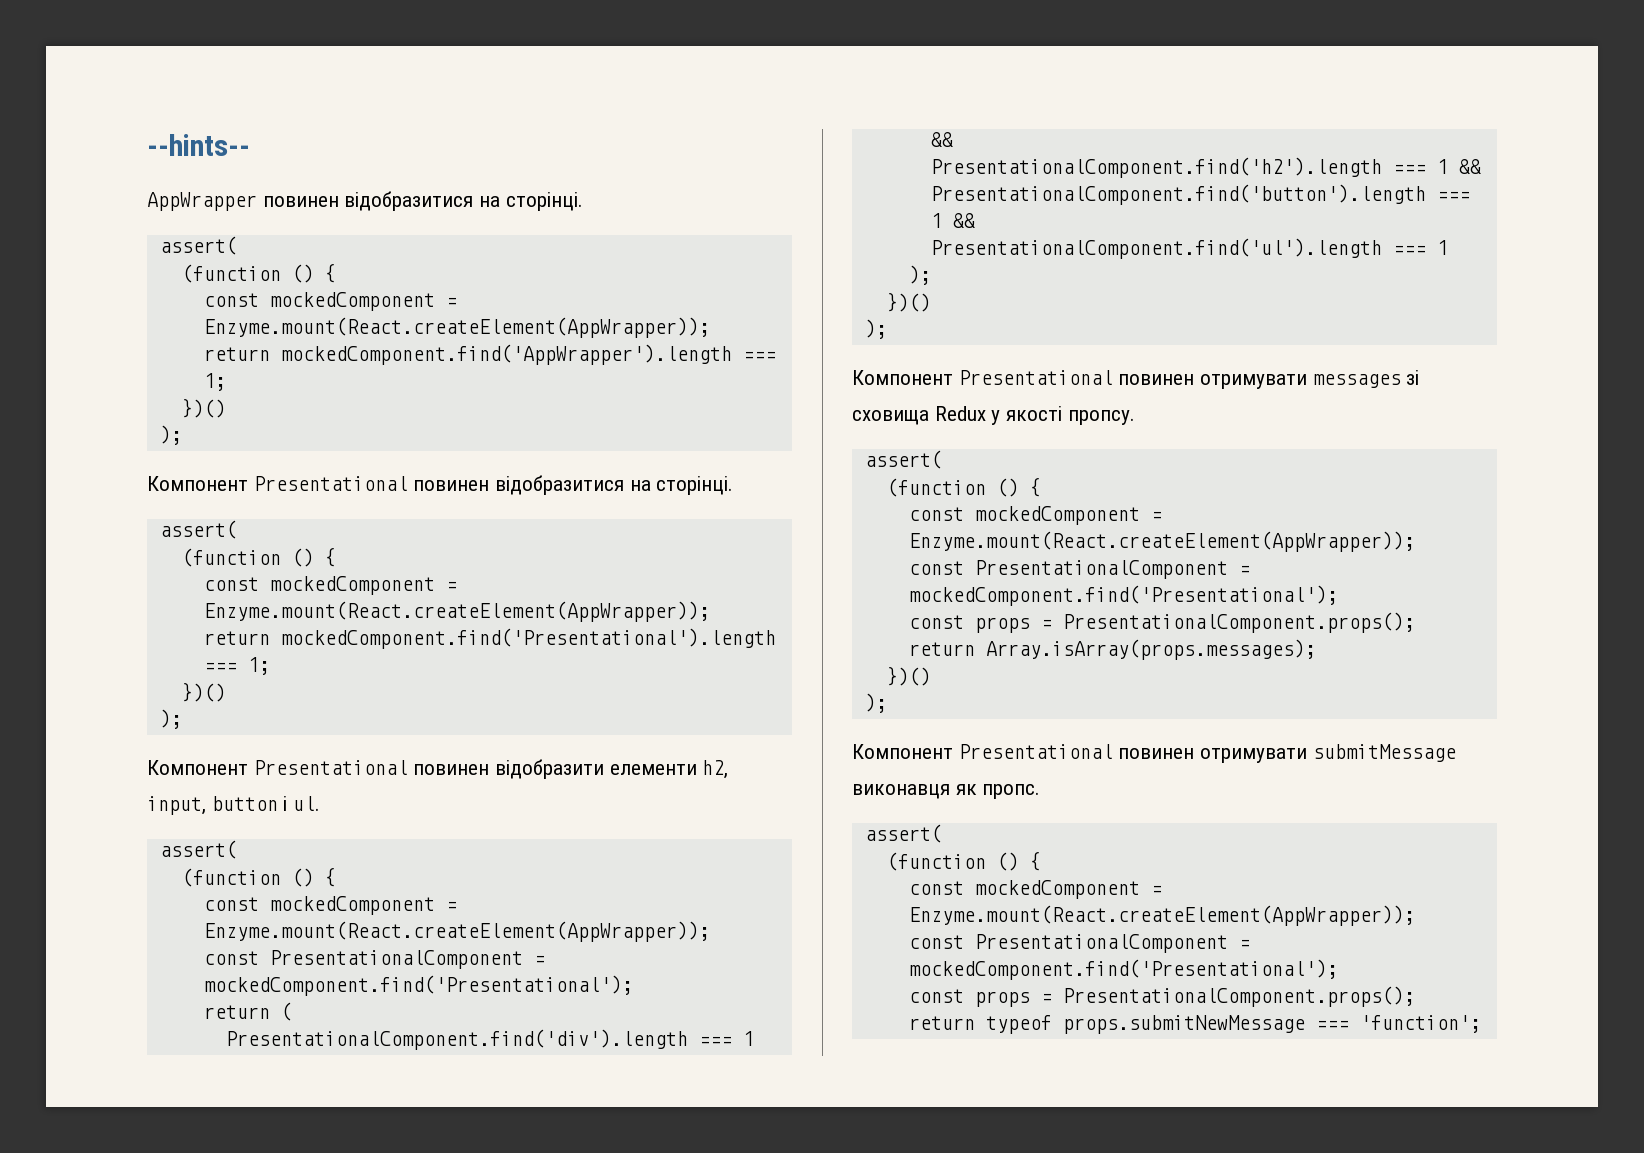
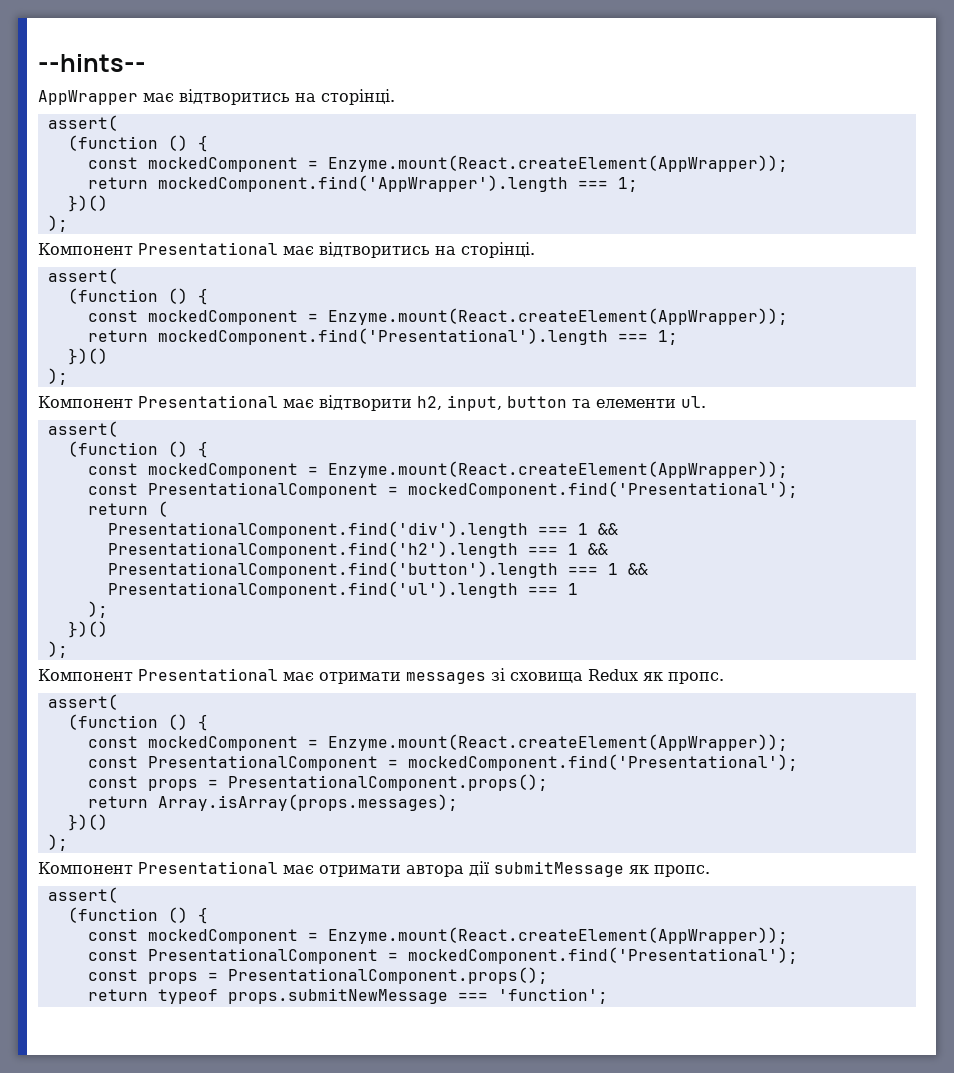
- AppWrapper повинен відобразитися на сторінці.
+ AppWrapper має відтворитись на сторінці.
- Компонент Presentational повинен відобразитися на сторінці.
+ Компонент Presentational має відтворитись на сторінці.
- Компонент Presentational повинен відобразити елементи h2, input, button і ul.
+ Компонент Presentational має відтворити h2, input, button та елементи ul.
- Компонент Presentational повинен отримувати messages зі сховища Redux у якості пропсу.
+ Компонент Presentational має отримати messages зі сховища Redux як пропс.
- Компонент Presentational повинен отримувати submitMessage виконавця як пропс.
+ Компонент Presentational має отримати автора дії submitMessage як пропс.

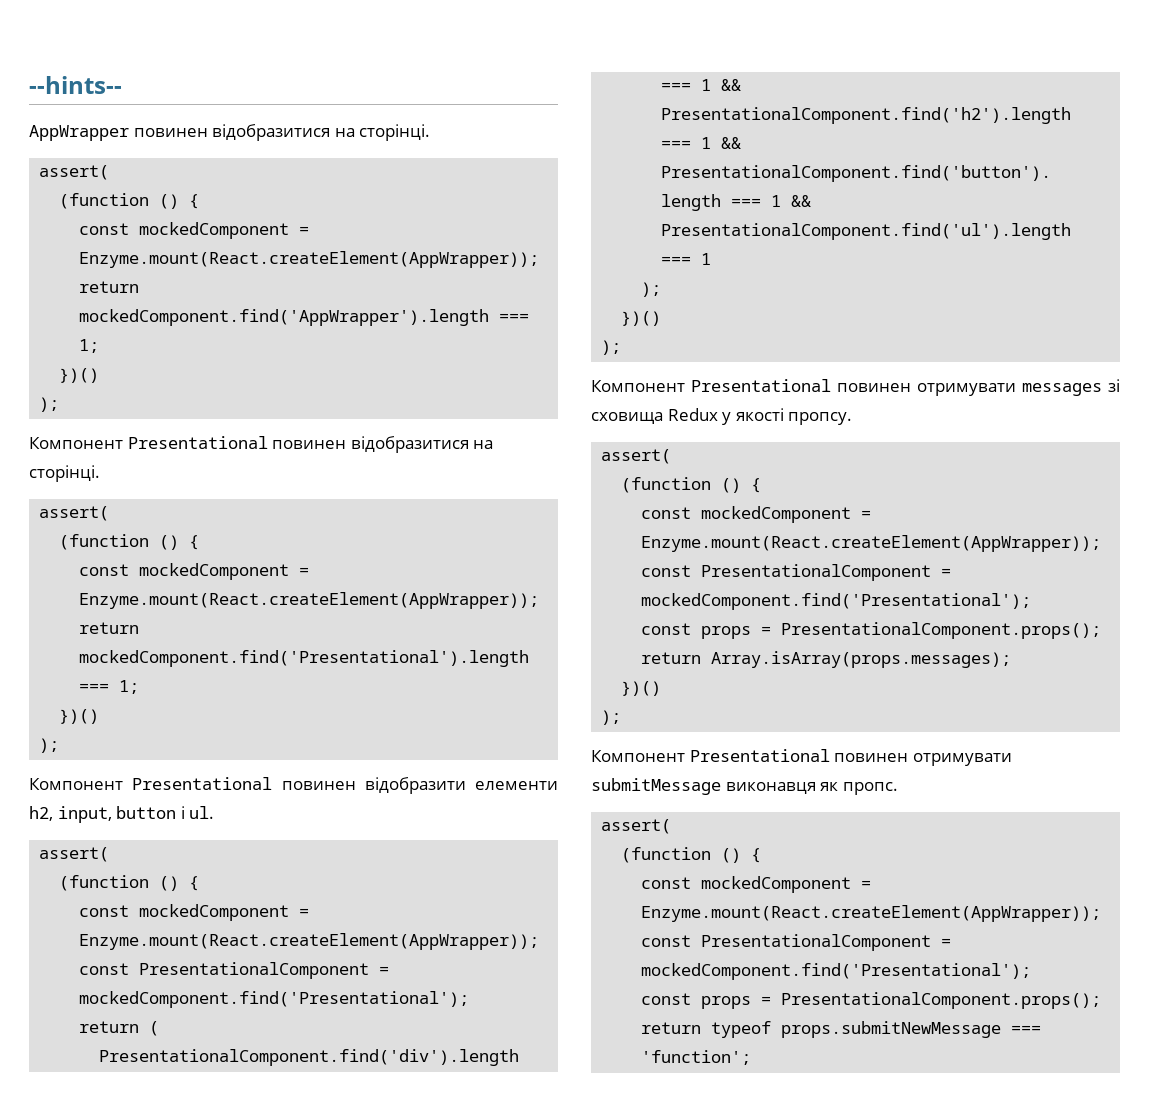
- AppWrapper має відтворитись на сторінці.
+ AppWrapper повинен відобразитися на сторінці.
- Компонент Presentational має відтворитись на сторінці.
+ Компонент Presentational повинен відобразитися на сторінці.
- Компонент Presentational має відтворити h2, input, button та елементи ul.
+ Компонент Presentational повинен відобразити елементи h2, input, button і ul.
- Компонент Presentational має отримати messages зі сховища Redux як пропс.
+ Компонент Presentational повинен отримувати messages зі сховища Redux у якості пропсу.
- Компонент Presentational має отримати автора дії submitMessage як пропс.
+ Компонент Presentational повинен отримувати submitMessage виконавця як пропс.

